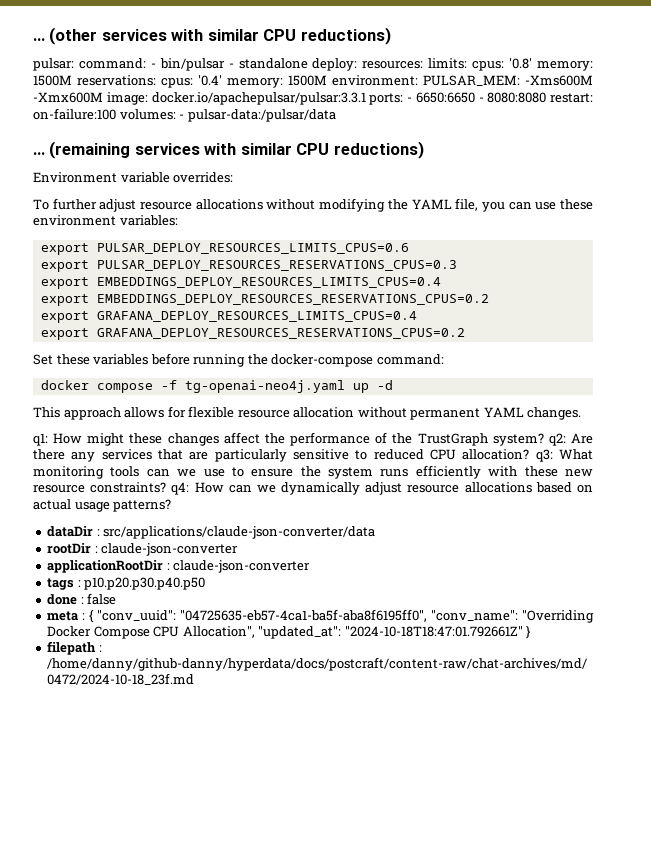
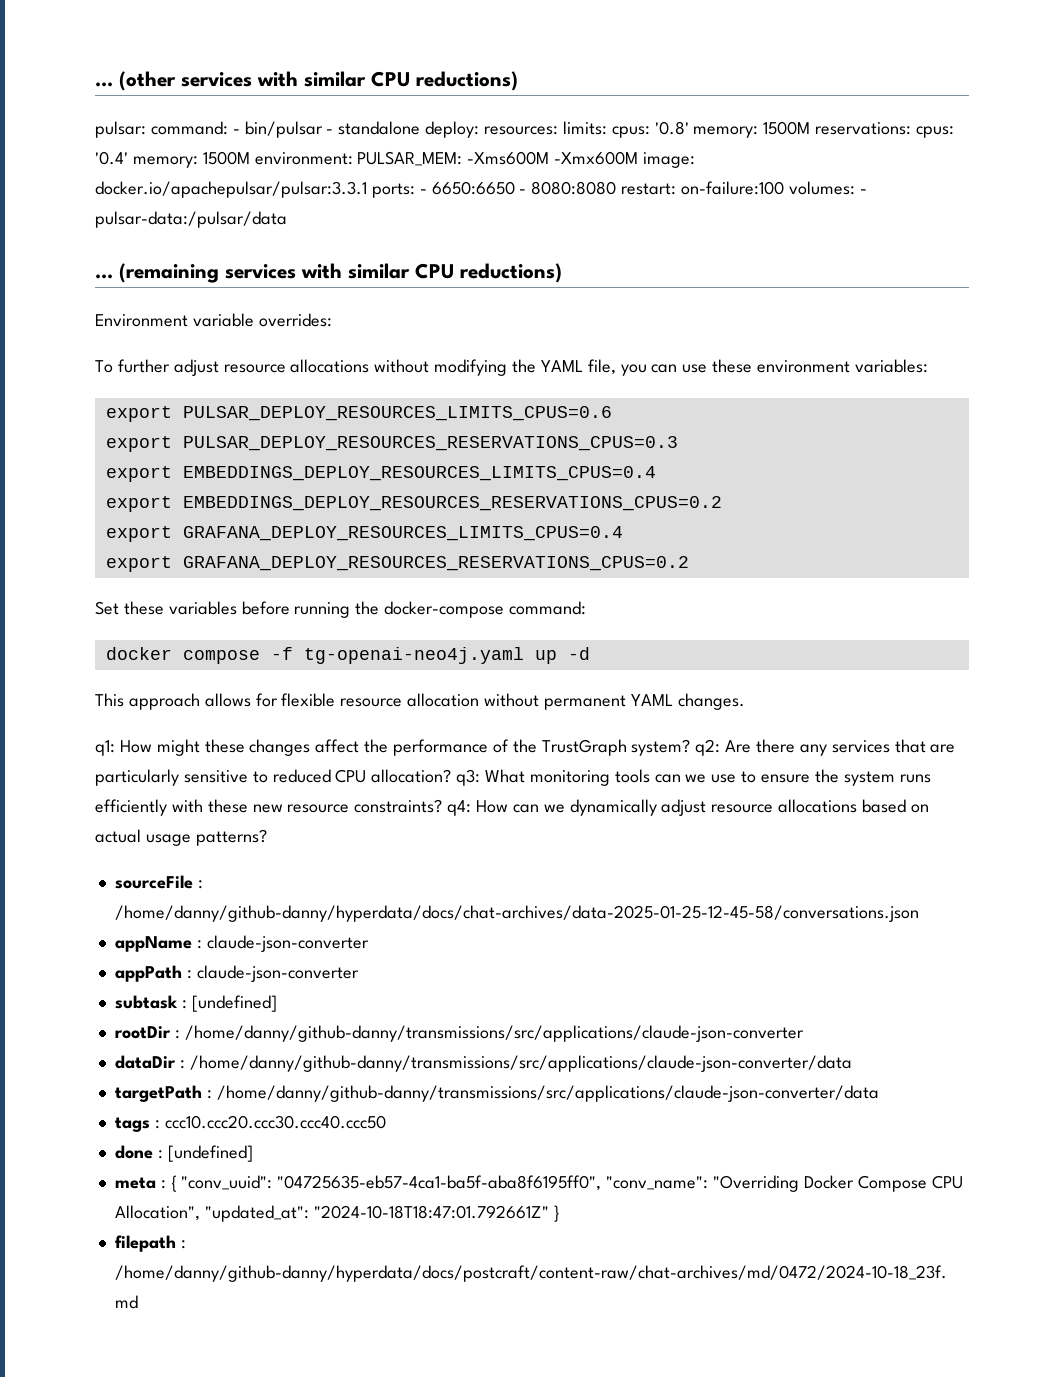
- dataDir : src/applications/claude-json-converter/data
- rootDir : claude-json-converter
- applicationRootDir : claude-json-converter
+ sourceFile : /home/danny/github-danny/hyperdata/docs/chat-archives/data-2025-01-25-12-45-58/conversations.json
+ appName : claude-json-converter
+ appPath : claude-json-converter
+ subtask : [undefined]
+ rootDir : /home/danny/github-danny/transmissions/src/applications/claude-json-converter
+ dataDir : /home/danny/github-danny/transmissions/src/applications/claude-json-converter/data
+ targetPath : /home/danny/github-danny/transmissions/src/applications/claude-json-converter/data
- tags : p10.p20.p30.p40.p50
+ tags : ccc10.ccc20.ccc30.ccc40.ccc50
- done : false
+ done : [undefined]

